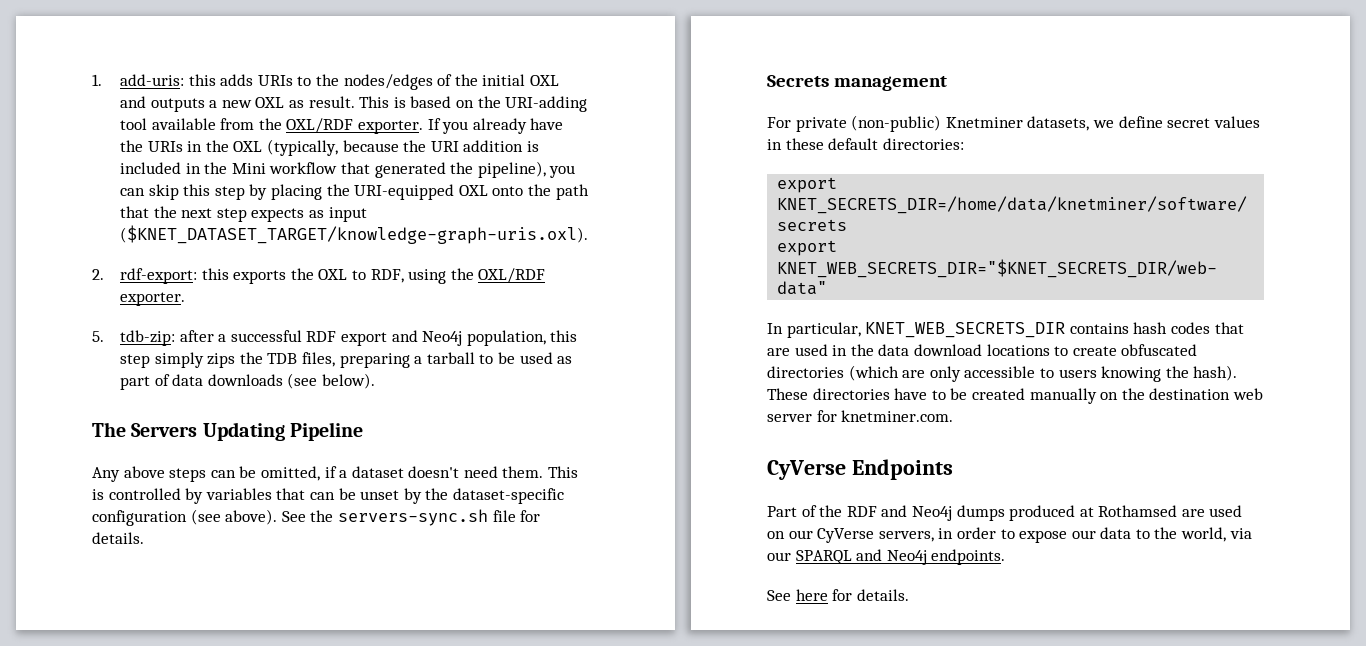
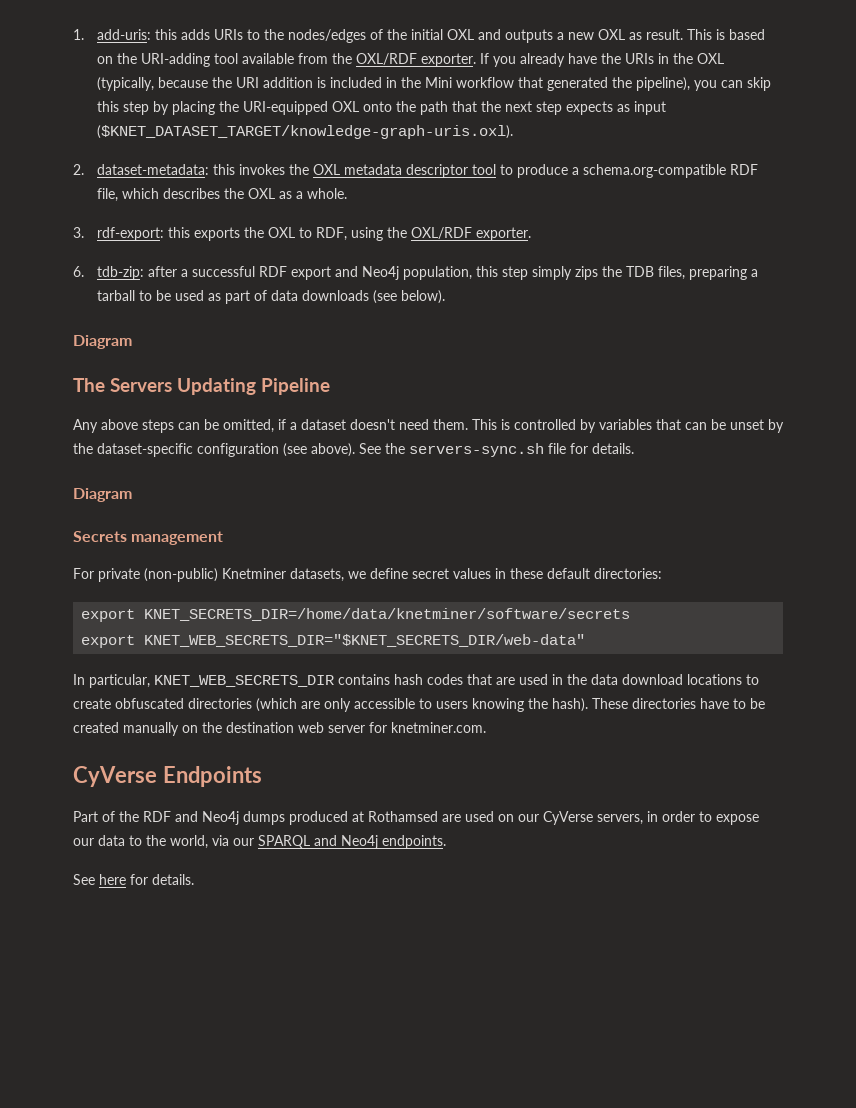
- 2. rdf-export: this exports the OXL to RDF, using the OXL/RDF exporter.
+ 2. dataset-metadata: this invokes the OXL metadata descriptor tool to produce a schema.org-compatible RDF file, which describes the OXL as a whole.
+ 3. rdf-export: this exports the OXL to RDF, using the OXL/RDF exporter.
- 5. tdb-zip: after a successful RDF export and Neo4j population, this step simply zips the TDB files, preparing a tarball to be used as part of data downloads (see below).
+ 6. tdb-zip: after a successful RDF export and Neo4j population, this step simply zips the TDB files, preparing a tarball to be used as part of data downloads (see below).
+ Diagram
  See the servers-sync.sh file for details.
+ Diagram

